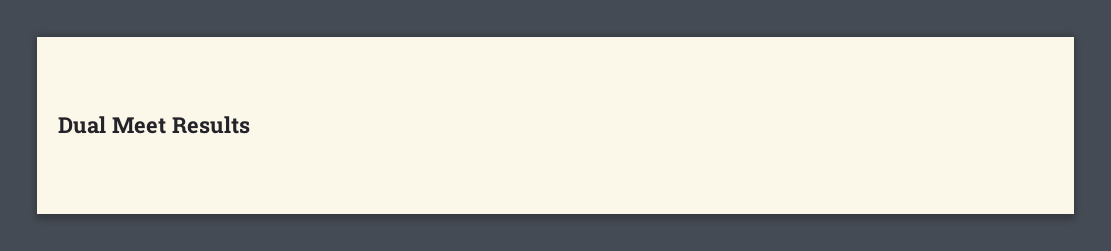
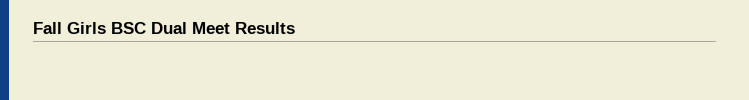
- Dual Meet Results
+ Fall Girls BSC Dual Meet Results

